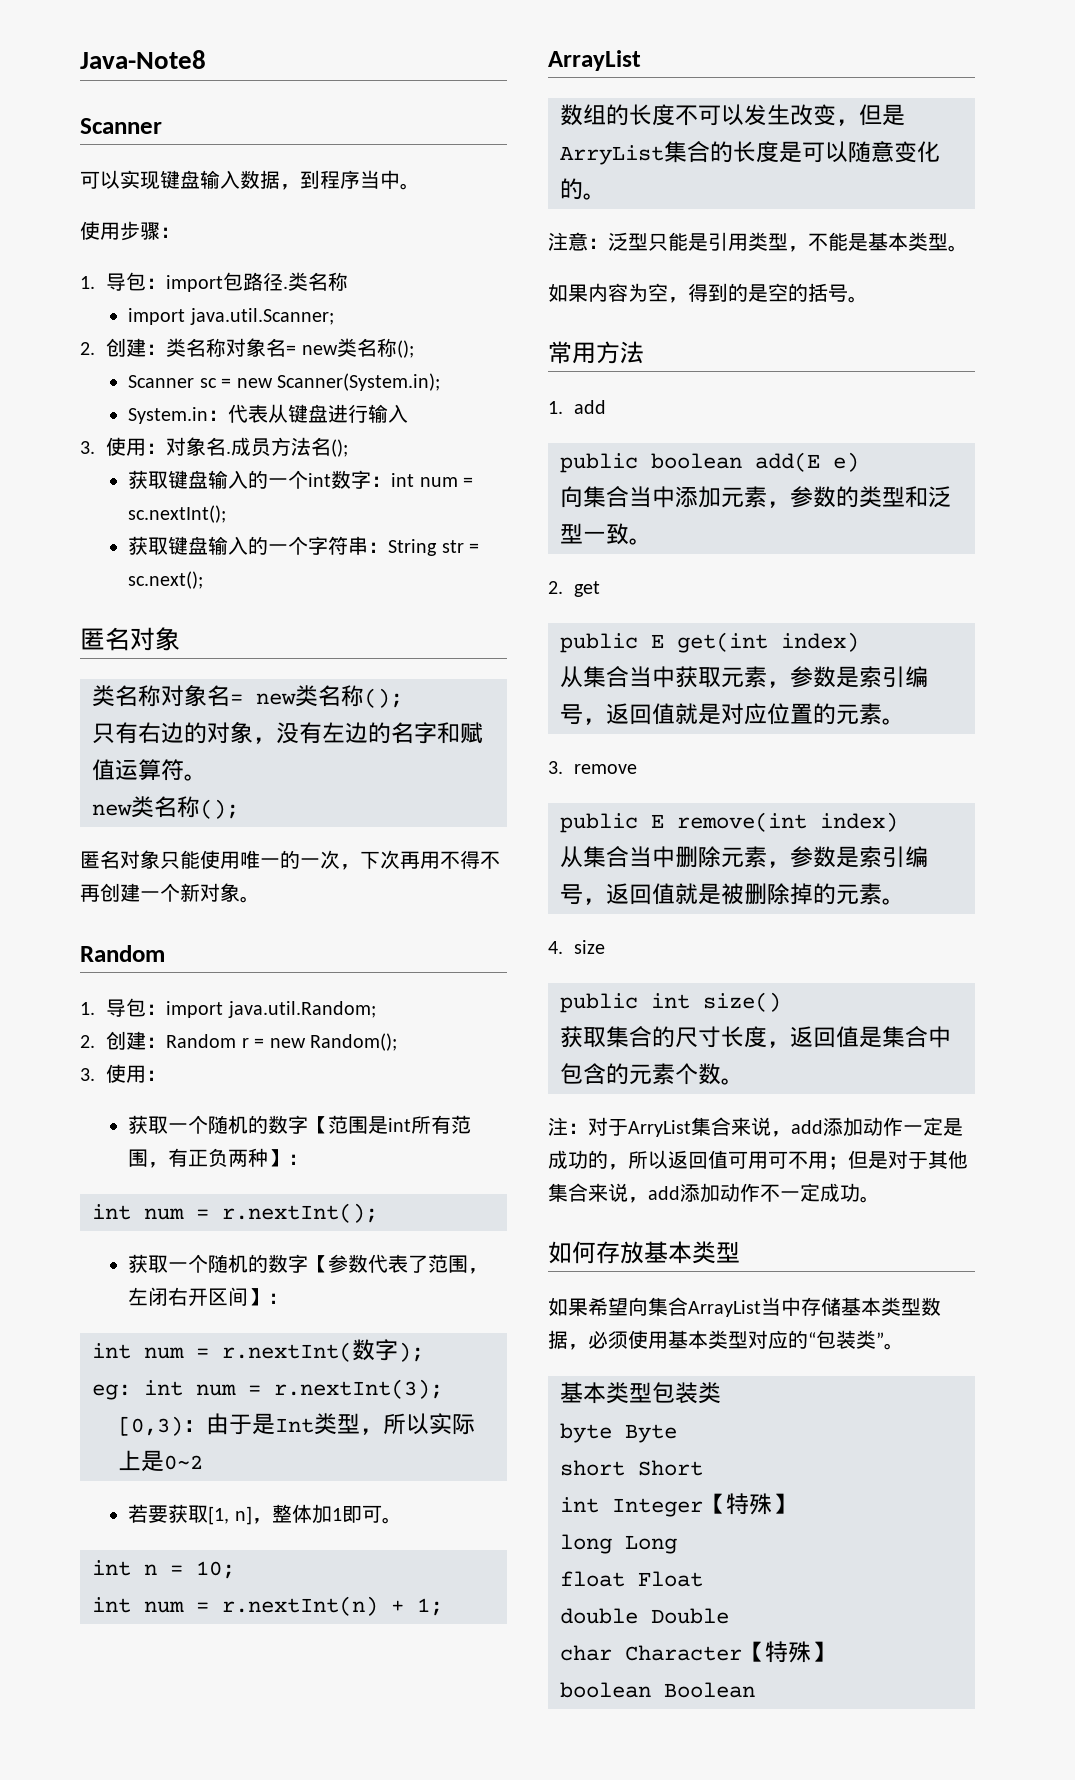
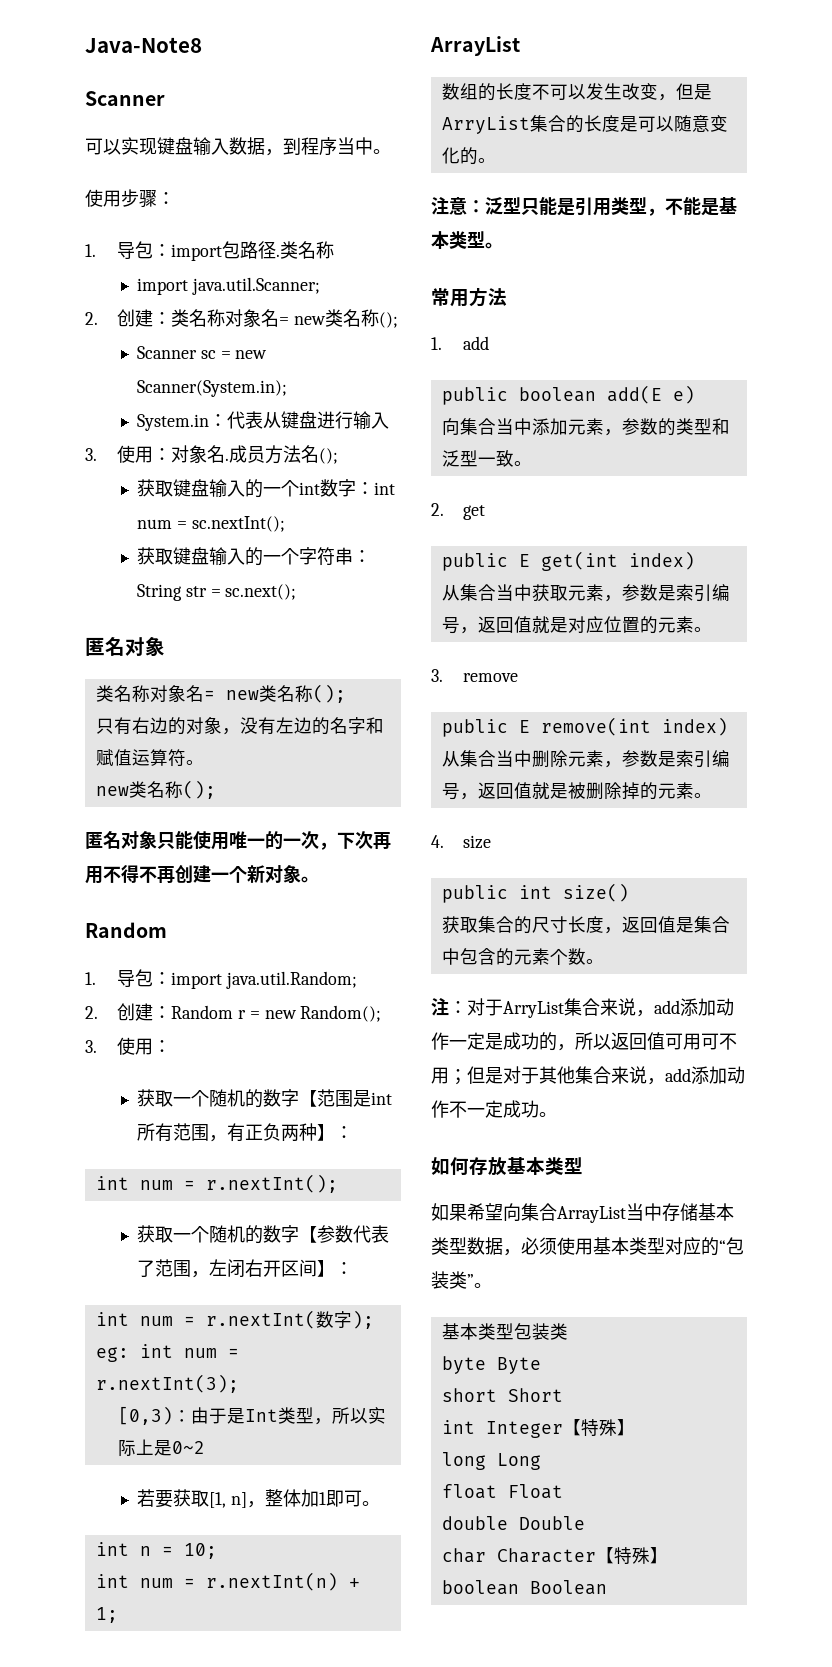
- 如果内容为空，得到的是空的括号。

